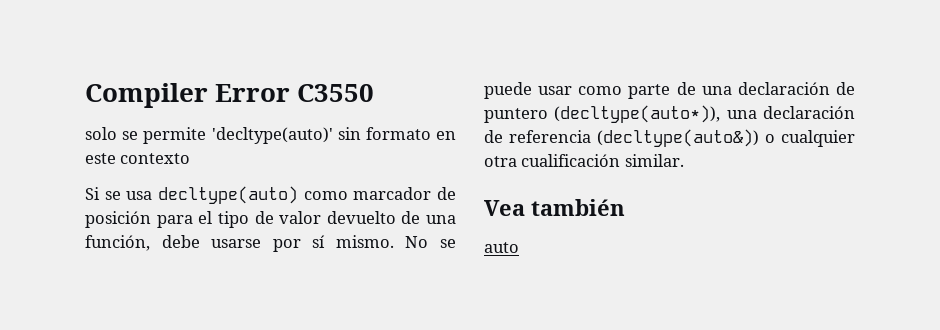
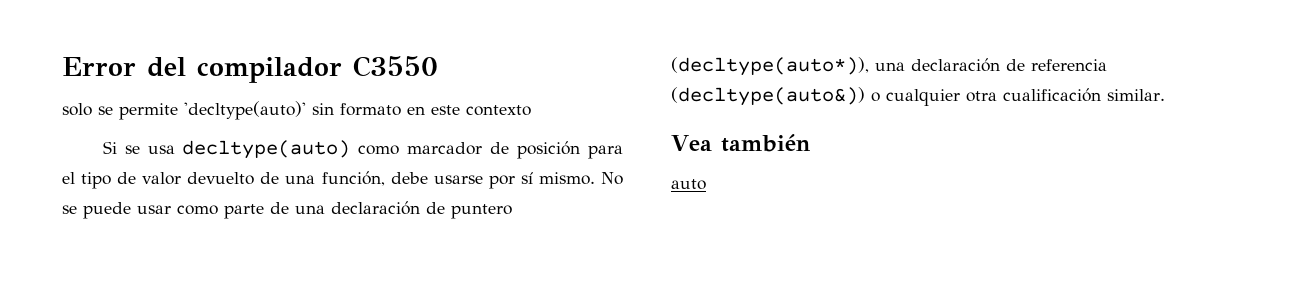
- Compiler Error C3550
+ Error del compilador C3550

